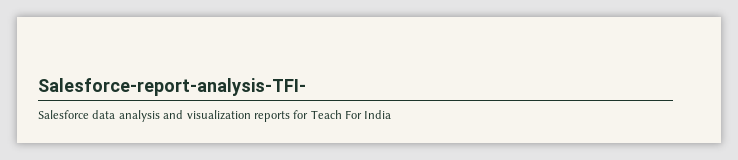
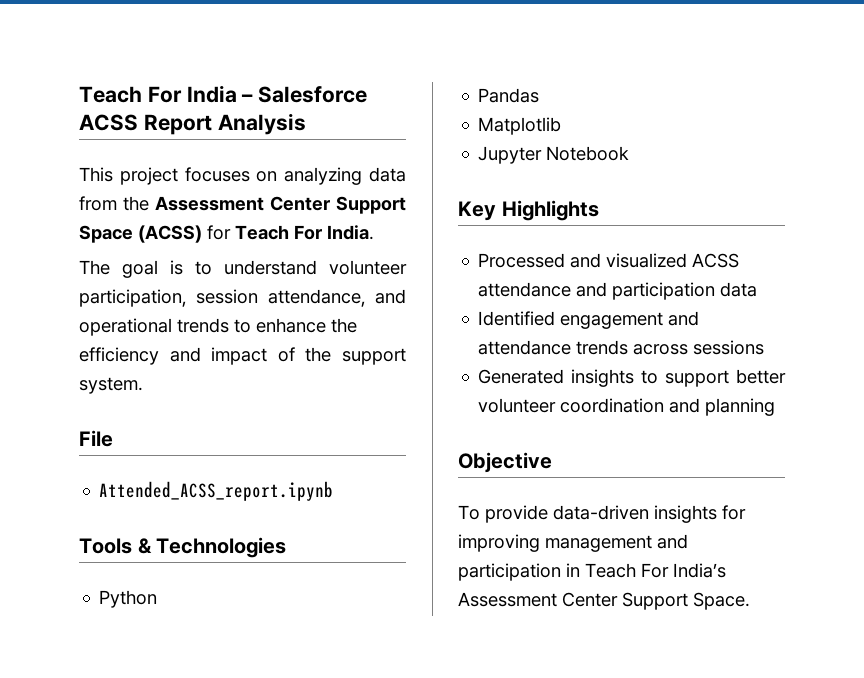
- Salesforce-report-analysis-TFI-
- Salesforce data analysis and visualization reports for Teach For India
+ Teach For India – Salesforce ACSS Report Analysis
+ This project focuses on analyzing data from the Assessment Center Support Space (ACSS) for Teach For India.
+ The goal is to understand volunteer participation, session attendance, and operational trends to enhance the efficiency and impact of the support system.
+ File
+ Attended_ACSS_report.ipynb
+ Tools & Technologies
+ Python
+ Pandas
+ Matplotlib
+ Jupyter Notebook
+ Key Highlights
+ Processed and visualized ACSS attendance and participation data
+ Identified engagement and attendance trends across sessions
+ Generated insights to support better volunteer coordination and planning
+ Objective
+ To provide data-driven insights for improving management and participation in Teach For India’s Assessment Center Support Space.

